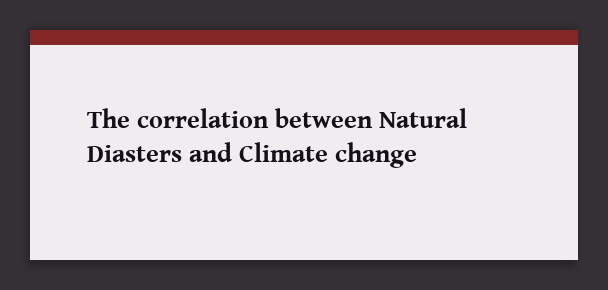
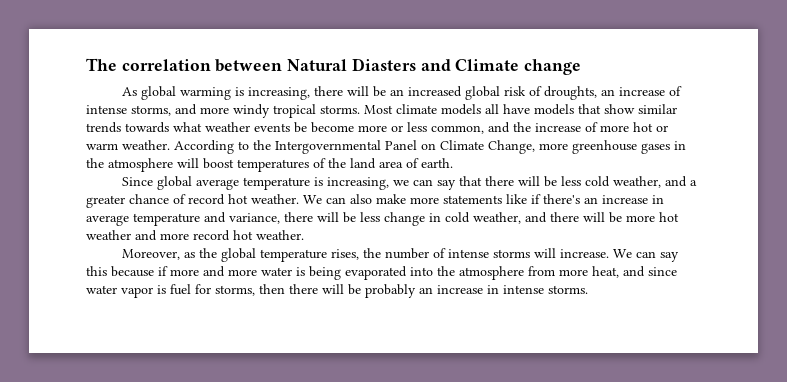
+ As global warming is increasing, there will be an increased global risk of droughts, an increase of intense storms, and more windy tropical storms. Most climate models all have models that show similar trends towards what weather events be become more or less common, and the increase of more hot or warm weather. According to the Intergovernmental Panel on Climate Change, more greenhouse gases in the atmosphere will boost temperatures of the land area of earth.
+ Since global average temperature is increasing, we can say that there will be less cold weather, and a greater chance of record hot weather. We can also make more statements like if there's an increase in average temperature and variance, there will be less change in cold weather, and there will be more hot weather and more record hot weather.
+ Moreover, as the global temperature rises, the number of intense storms will increase. We can say this because if more and more water is being evaporated into the atmosphere from more heat, and since water vapor is fuel for storms, then there will be probably an increase in intense storms.

